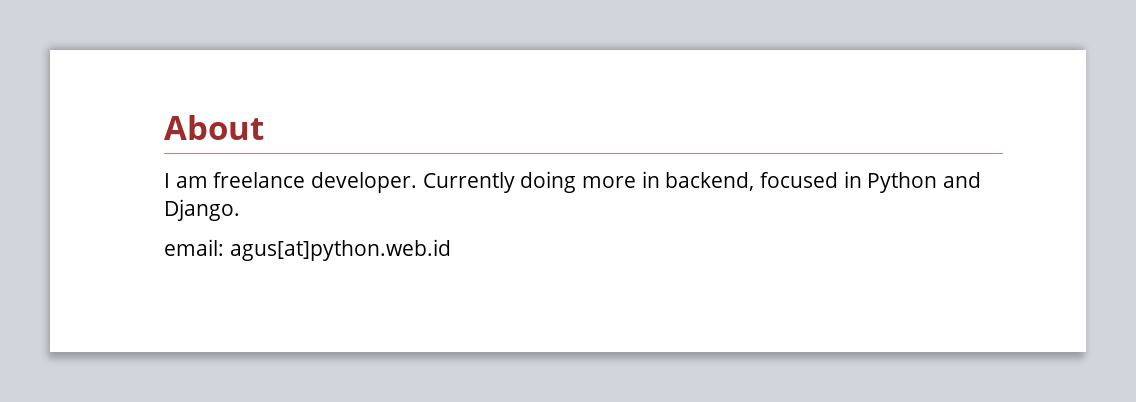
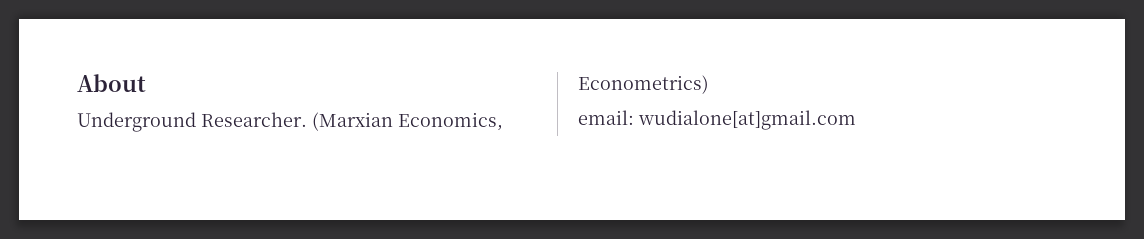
- I am freelance developer. Currently doing more in backend, focused in Python and Django.
+ Underground Researcher. (Marxian Economics, Econometrics)
- email: agus[at]python.web.id
+ email: wudialone[at]gmail.com

